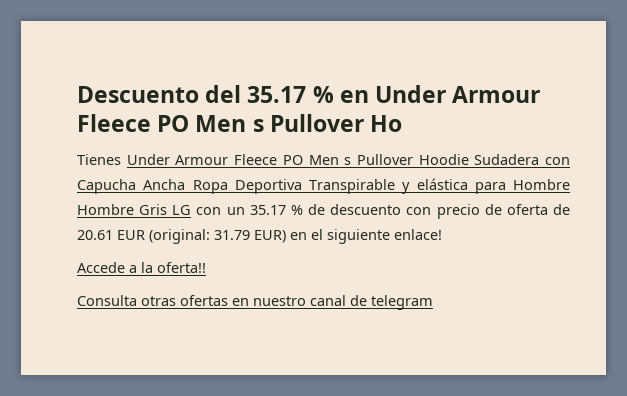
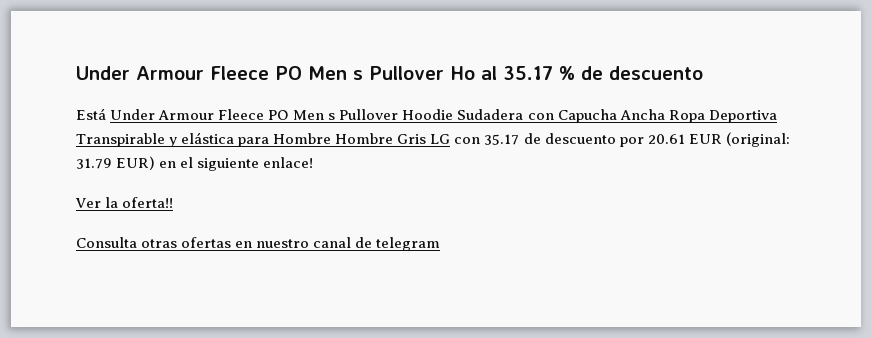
- Descuento del 35.17 % en Under Armour Fleece PO Men s Pullover Ho
- Tienes Under Armour Fleece PO Men s Pullover Hoodie Sudadera con Capucha Ancha Ropa Deportiva Transpirable y elástica para Hombre Hombre Gris LG con un 35.17 % de descuento con precio de oferta de 20.61 EUR (original: 31.79 EUR) en el siguiente enlace!
+ Under Armour Fleece PO Men s Pullover Ho al 35.17 % de descuento
+ Está Under Armour Fleece PO Men s Pullover Hoodie Sudadera con Capucha Ancha Ropa Deportiva Transpirable y elástica para Hombre Hombre Gris LG con 35.17 de descuento por 20.61 EUR (original: 31.79 EUR) en el siguiente enlace!
- Accede a la oferta!!
+ Ver la oferta!!

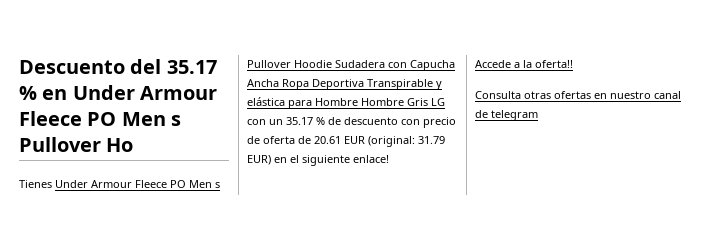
- Under Armour Fleece PO Men s Pullover Ho al 35.17 % de descuento
- Está Under Armour Fleece PO Men s Pullover Hoodie Sudadera con Capucha Ancha Ropa Deportiva Transpirable y elástica para Hombre Hombre Gris LG con 35.17 de descuento por 20.61 EUR (original: 31.79 EUR) en el siguiente enlace!
+ Descuento del 35.17 % en Under Armour Fleece PO Men s Pullover Ho
+ Tienes Under Armour Fleece PO Men s Pullover Hoodie Sudadera con Capucha Ancha Ropa Deportiva Transpirable y elástica para Hombre Hombre Gris LG con un 35.17 % de descuento con precio de oferta de 20.61 EUR (original: 31.79 EUR) en el siguiente enlace!
- Ver la oferta!!
+ Accede a la oferta!!

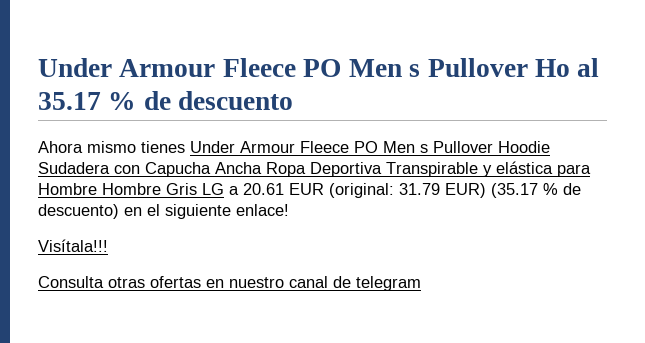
- Descuento del 35.17 % en Under Armour Fleece PO Men s Pullover Ho
- Tienes Under Armour Fleece PO Men s Pullover Hoodie Sudadera con Capucha Ancha Ropa Deportiva Transpirable y elástica para Hombre Hombre Gris LG con un 35.17 % de descuento con precio de oferta de 20.61 EUR (original: 31.79 EUR) en el siguiente enlace!
+ Under Armour Fleece PO Men s Pullover Ho al 35.17 % de descuento
+ Ahora mismo tienes Under Armour Fleece PO Men s Pullover Hoodie Sudadera con Capucha Ancha Ropa Deportiva Transpirable y elástica para Hombre Hombre Gris LG a 20.61 EUR (original: 31.79 EUR) (35.17 % de descuento) en el siguiente enlace!
- Accede a la oferta!!
+ Visítala!!!

